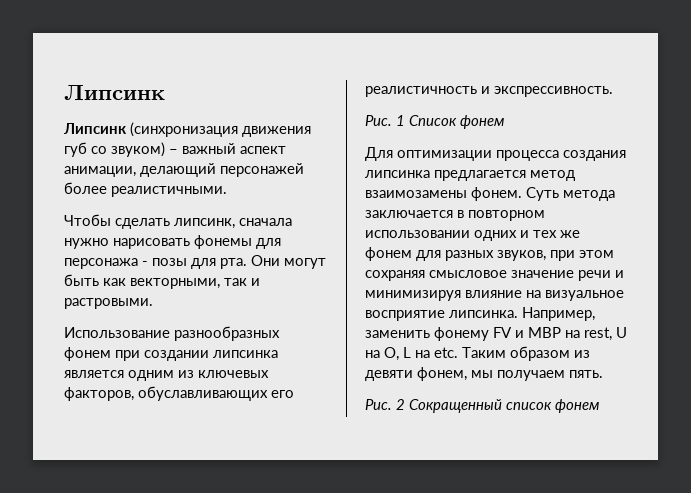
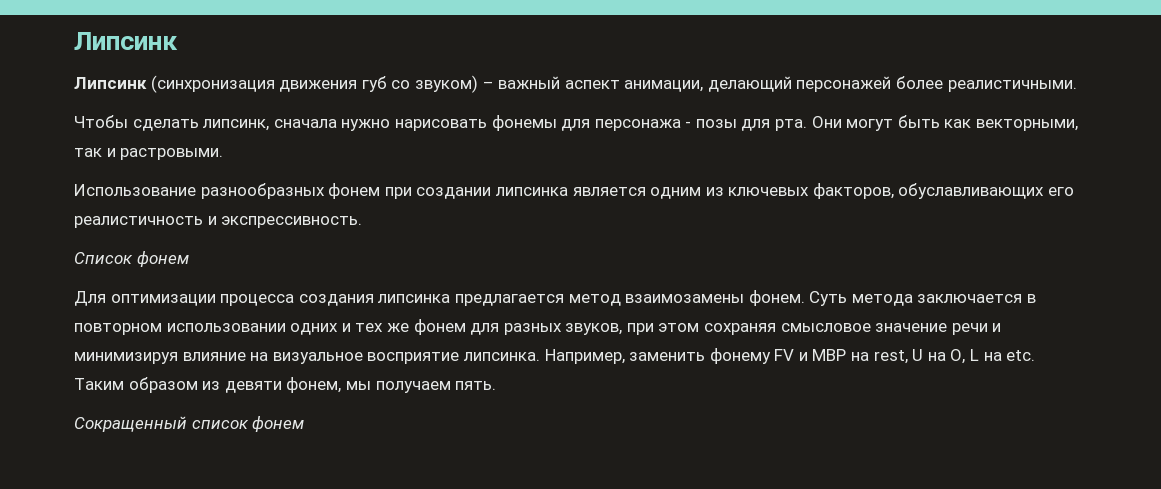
- Рис. 1 Список фонем
+ Список фонем
- Рис. 2 Сокращенный список фонем
+ Сокращенный список фонем

